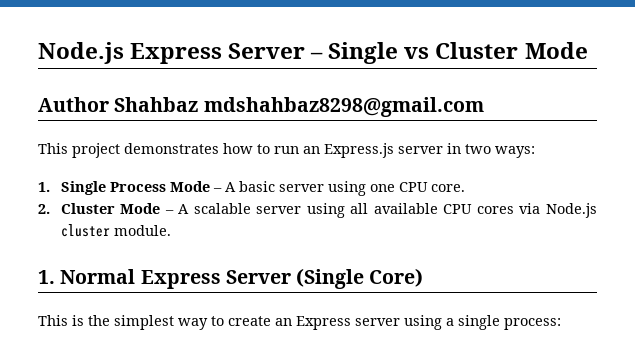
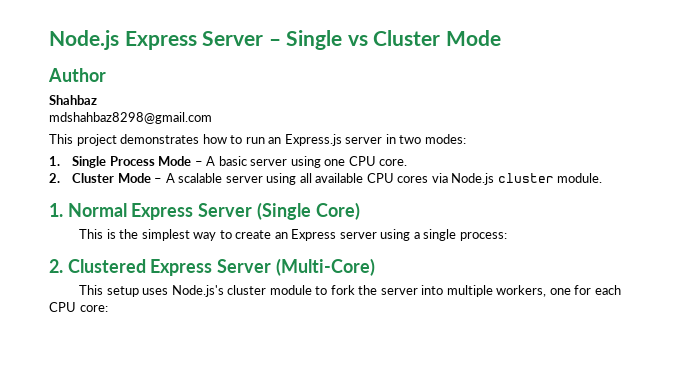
- Author Shahbaz mdshahbaz8298@gmail.com
+ Author
+ Shahbaz
+ mdshahbaz8298@gmail.com
- This project demonstrates how to run an Express.js server in two ways:
+ This project demonstrates how to run an Express.js server in two modes:
+ 2. Clustered Express Server (Multi-Core)
+ This setup uses Node.js's cluster module to fork the server into multiple workers, one for each CPU core:

